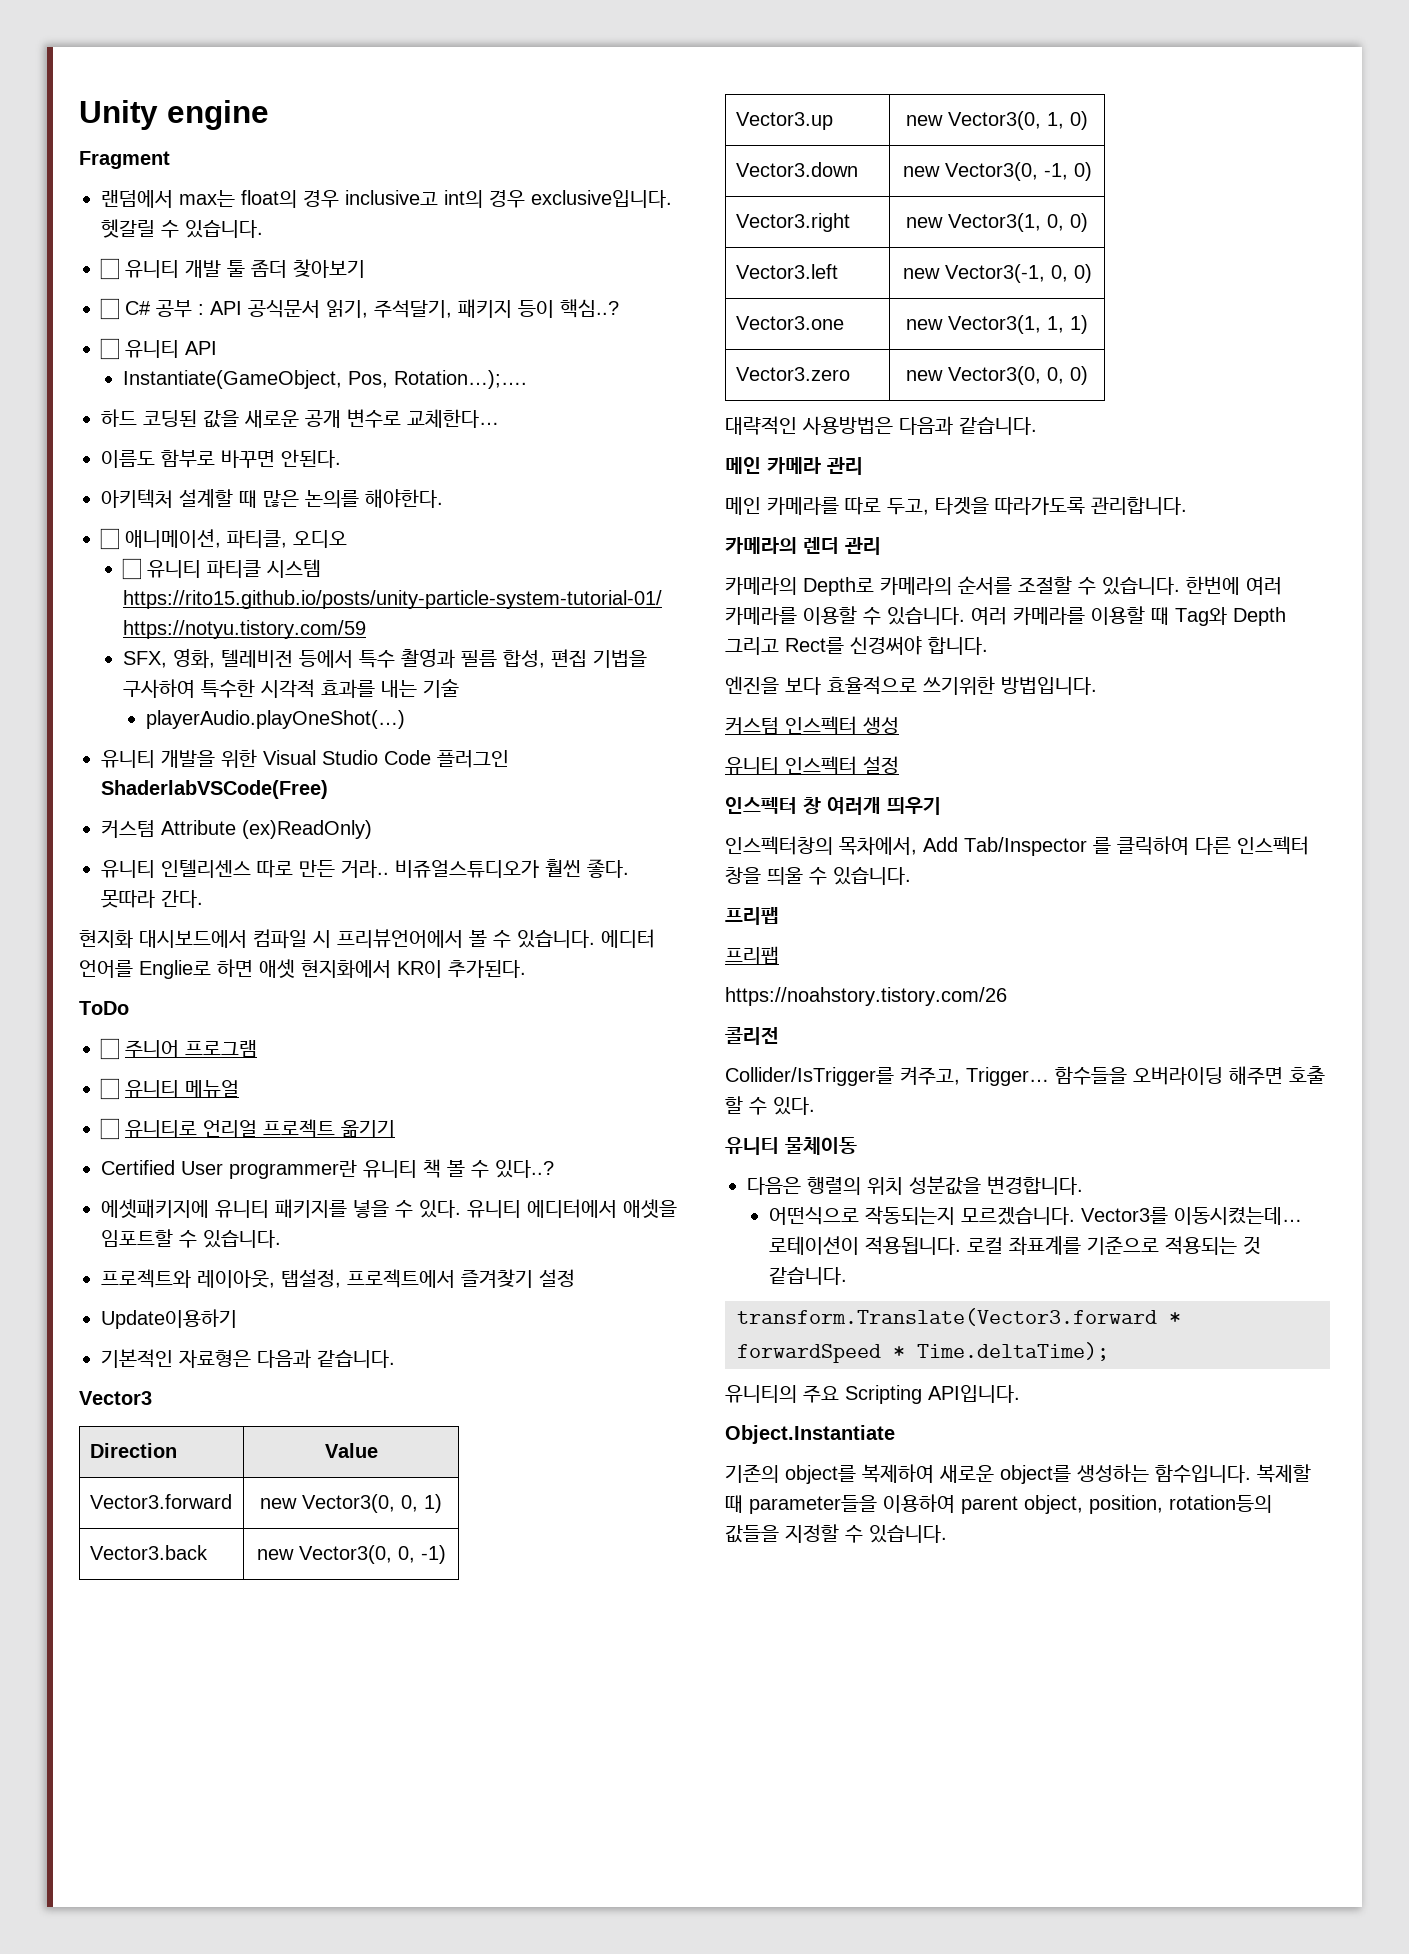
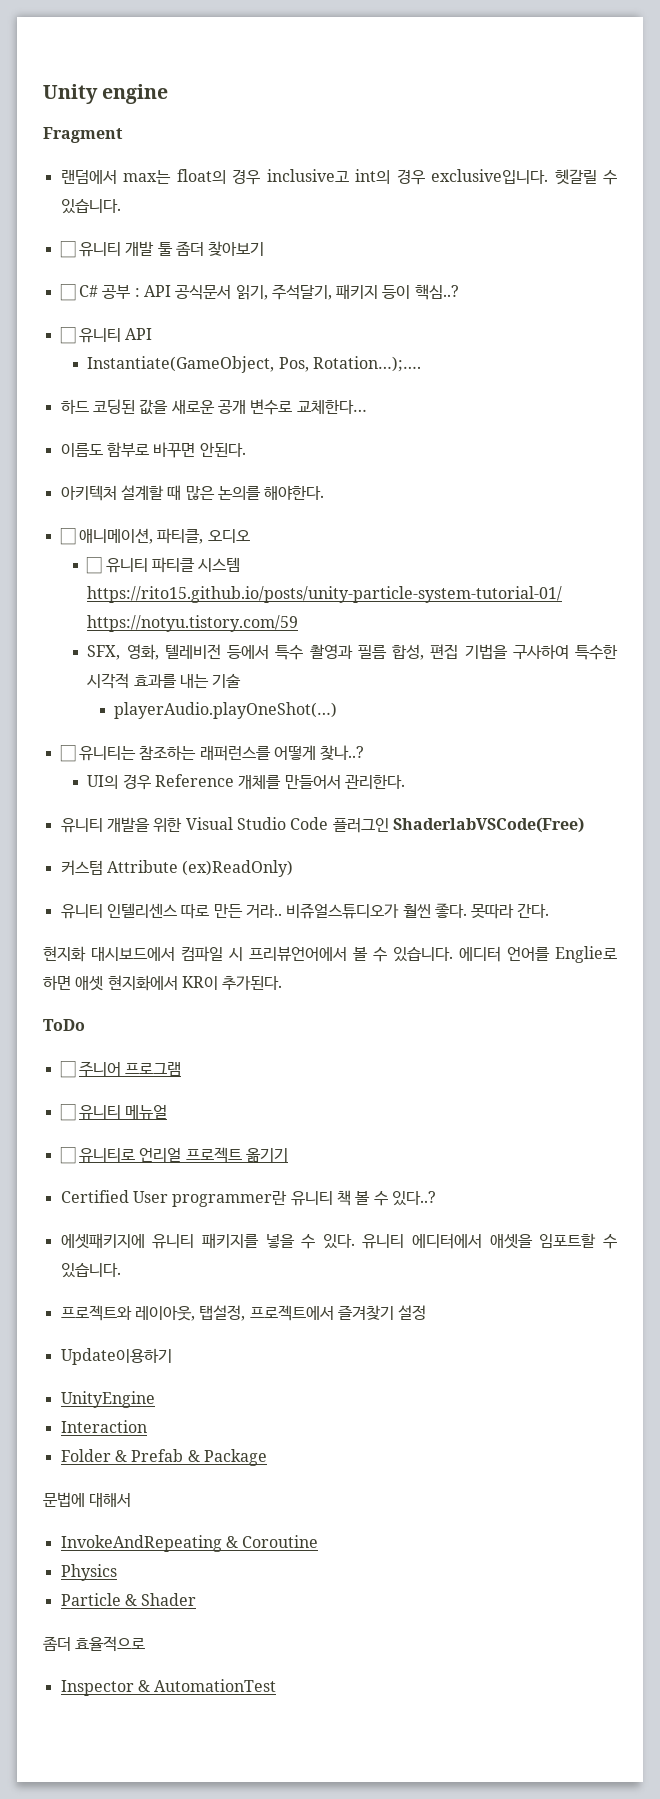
+ ☐ 유니티는 참조하는 래퍼런스를 어떻게 찾나..?
+ UI의 경우 Reference 개체를 만들어서 관리한다.
- 기본적인 자료형은 다음과 같습니다.
- Vector3
- Direction | Value
- Vector3.forward | new Vector3(0, 0, 1)
- Vector3.back | new Vector3(0, 0, -1)
- Vector3.up | new Vector3(0, 1, 0)
- Vector3.down | new Vector3(0, -1, 0)
- Vector3.right | new Vector3(1, 0, 0)
- Vector3.left | new Vector3(-1, 0, 0)
- Vector3.one | new Vector3(1, 1, 1)
- Vector3.zero | new Vector3(0, 0, 0)
- 대략적인 사용방법은 다음과 같습니다.
- 메인 카메라 관리
- 메인 카메라를 따로 두고, 타겟을 따라가도록 관리합니다.
- 카메라의 렌더 관리
- 카메라의 Depth로 카메라의 순서를 조절할 수 있습니다. 한번에 여러 카메라를 이용할 수 있습니다. 여러 카메라를 이용할 때 Tag와 Depth 그리고 Rect를 신경써야 합니다.
- 엔진을 보다 효율적으로 쓰기위한 방법입니다.
- 커스텀 인스펙터 생성
- 유니티 인스펙터 설정
- 인스펙터 창 여러개 띄우기
- 인스펙터창의 목차에서, Add Tab/Inspector 를 클릭하여 다른 인스펙터 창을 띄울 수 있습니다.
- 프리팹
- 프리팹
- https://noahstory.tistory.com/26
- 콜리전
- Collider/IsTrigger를 켜주고, Trigger… 함수들을 오버라이딩 해주면 호출 할 수 있다.
- 유니티 물체이동
- 다음은 행렬의 위치 성분값을 변경합니다.
- 어떤식으로 작동되는지 모르겠습니다. Vector3를 이동시켰는데… 로테이션이 적용됩니다. 로컬 좌표계를 기준으로 적용되는 것 같습니다.
- transform.Translate(Vector3.forward * forwardSpeed * Time.deltaTime);
- 유니티의 주요 Scripting API입니다.
- Object.Instantiate
- 기존의 object를 복제하여 새로운 object를 생성하는 함수입니다. 복제할 때 parameter들을 이용하여 parent object, position, rotation등의 값들을 지정할 수 있습니다.
+ UnityEngine
+ Interaction
+ Folder & Prefab & Package
+ 문법에 대해서
+ InvokeAndRepeating & Coroutine
+ Physics
+ Particle & Shader
+ 좀더 효율적으로
+ Inspector & AutomationTest

